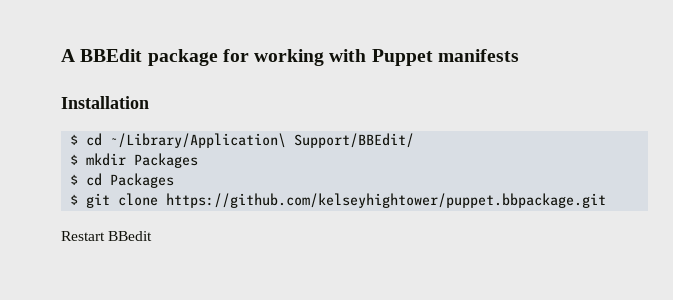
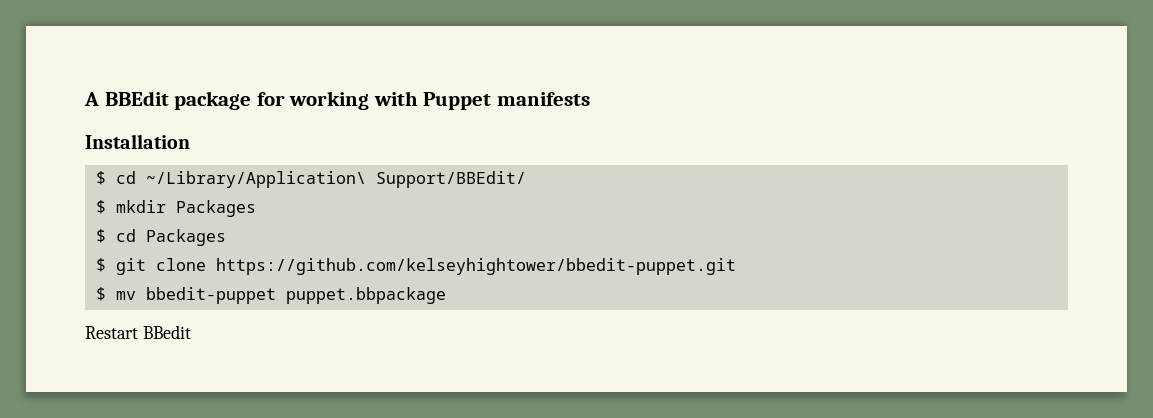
- $ git clone https://github.com/kelseyhightower/puppet.bbpackage.git
+ $ git clone https://github.com/kelseyhightower/bbedit-puppet.git
+ $ mv bbedit-puppet puppet.bbpackage

